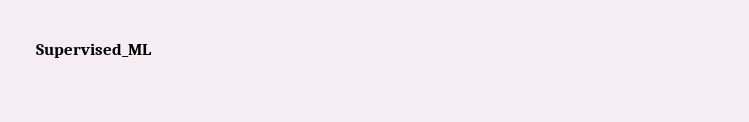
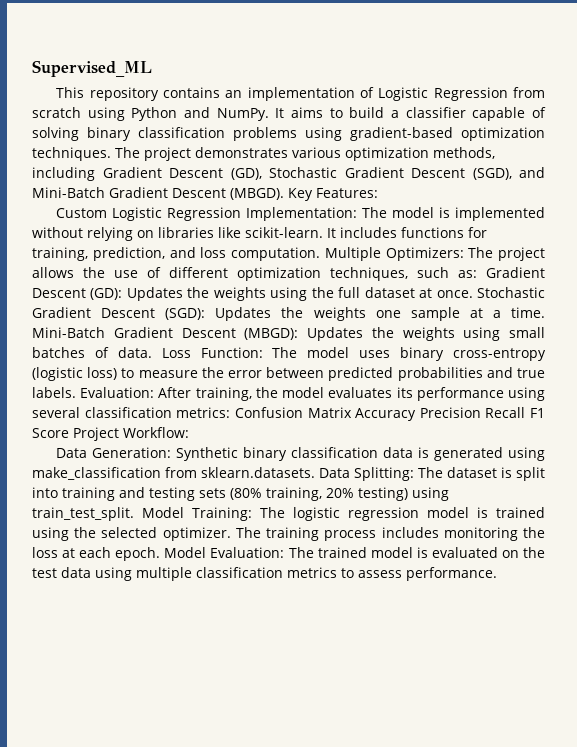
+ This repository contains an implementation of Logistic Regression from scratch using Python and NumPy. It aims to build a classifier capable of solving binary classification problems using gradient-based optimization techniques. The project demonstrates various optimization methods, including Gradient Descent (GD), Stochastic Gradient Descent (SGD), and Mini-Batch Gradient Descent (MBGD). Key Features:
+ Custom Logistic Regression Implementation: The model is implemented without relying on libraries like scikit-learn. It includes functions for training, prediction, and loss computation. Multiple Optimizers: The project allows the use of different optimization techniques, such as: Gradient Descent (GD): Updates the weights using the full dataset at once. Stochastic Gradient Descent (SGD): Updates the weights one sample at a time. Mini-Batch Gradient Descent (MBGD): Updates the weights using small batches of data. Loss Function: The model uses binary cross-entropy (logistic loss) to measure the error between predicted probabilities and true labels. Evaluation: After training, the model evaluates its performance using several classification metrics: Confusion Matrix Accuracy Precision Recall F1 Score Project Workflow:
+ Data Generation: Synthetic binary classification data is generated using make_classification from sklearn.datasets. Data Splitting: The dataset is split into training and testing sets (80% training, 20% testing) using train_test_split. Model Training: The logistic regression model is trained using the selected optimizer. The training process includes monitoring the loss at each epoch. Model Evaluation: The trained model is evaluated on the test data using multiple classification metrics to assess performance.

